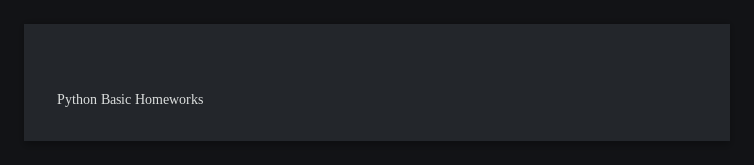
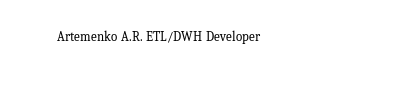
- Python Basic Homeworks
+ Artemenko A.R. ETL/DWH Developer

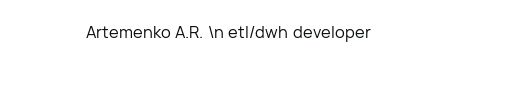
- Artemenko A.R. ETL/DWH Developer
+ Artemenko A.R. \n etl/dwh developer

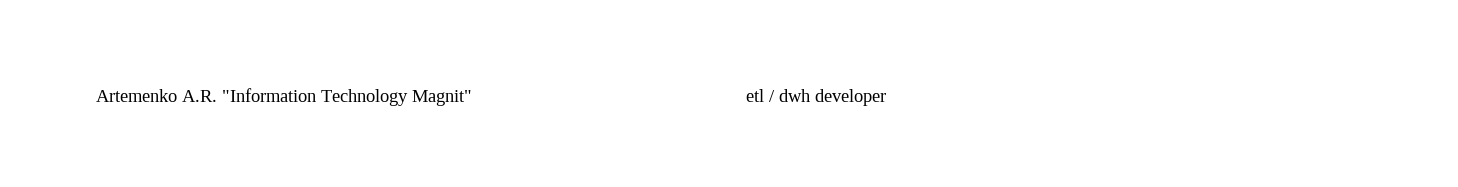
- Artemenko A.R. \n etl/dwh developer
+ Artemenko A.R. "Information Technology Magnit"
+ etl / dwh developer

